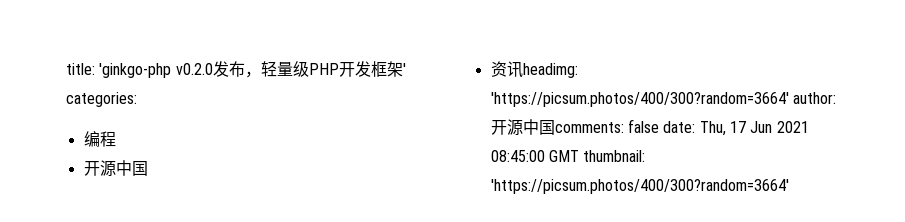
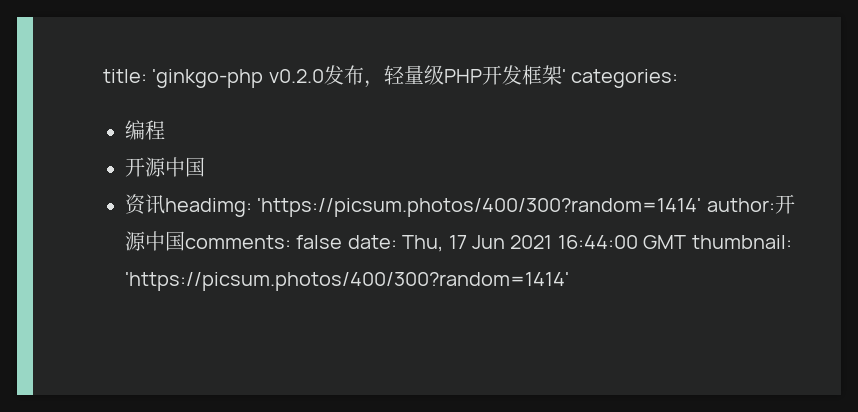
- 资讯headimg: 'https://picsum.photos/400/300?random=3664' author:开源中国comments: false date: Thu, 17 Jun 2021 08:45:00 GMT thumbnail: 'https://picsum.photos/400/300?random=3664'
+ 资讯headimg: 'https://picsum.photos/400/300?random=1414' author:开源中国comments: false date: Thu, 17 Jun 2021 16:44:00 GMT thumbnail: 'https://picsum.photos/400/300?random=1414'

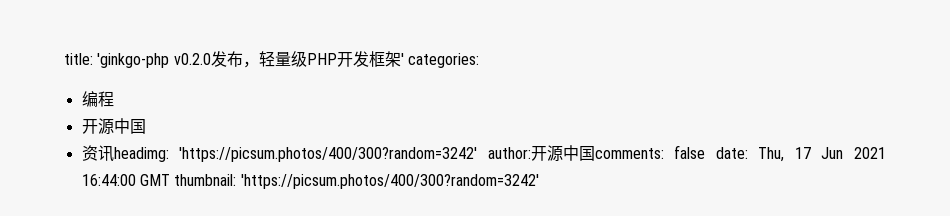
- 资讯headimg: 'https://picsum.photos/400/300?random=1414' author:开源中国comments: false date: Thu, 17 Jun 2021 16:44:00 GMT thumbnail: 'https://picsum.photos/400/300?random=1414'
+ 资讯headimg: 'https://picsum.photos/400/300?random=3242' author:开源中国comments: false date: Thu, 17 Jun 2021 16:44:00 GMT thumbnail: 'https://picsum.photos/400/300?random=3242'

